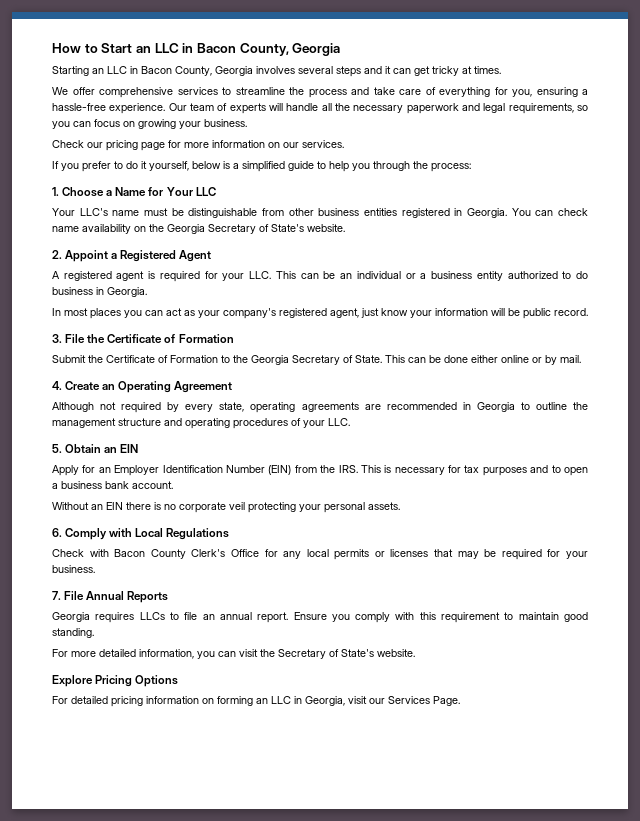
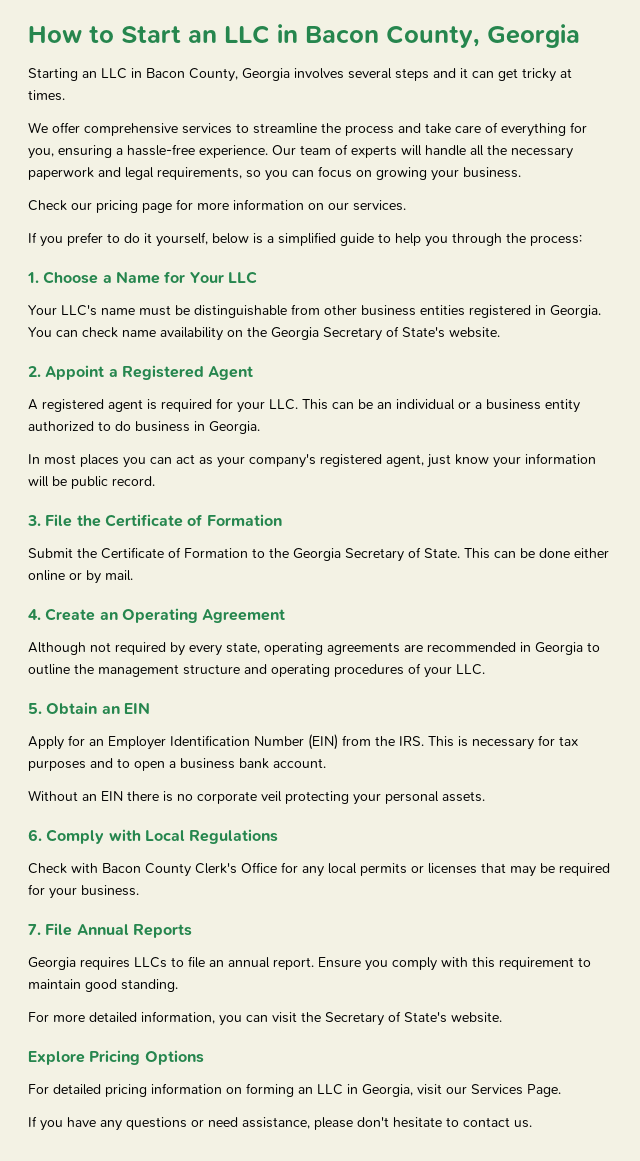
+ If you have any questions or need assistance, please don't hesitate to contact us.

